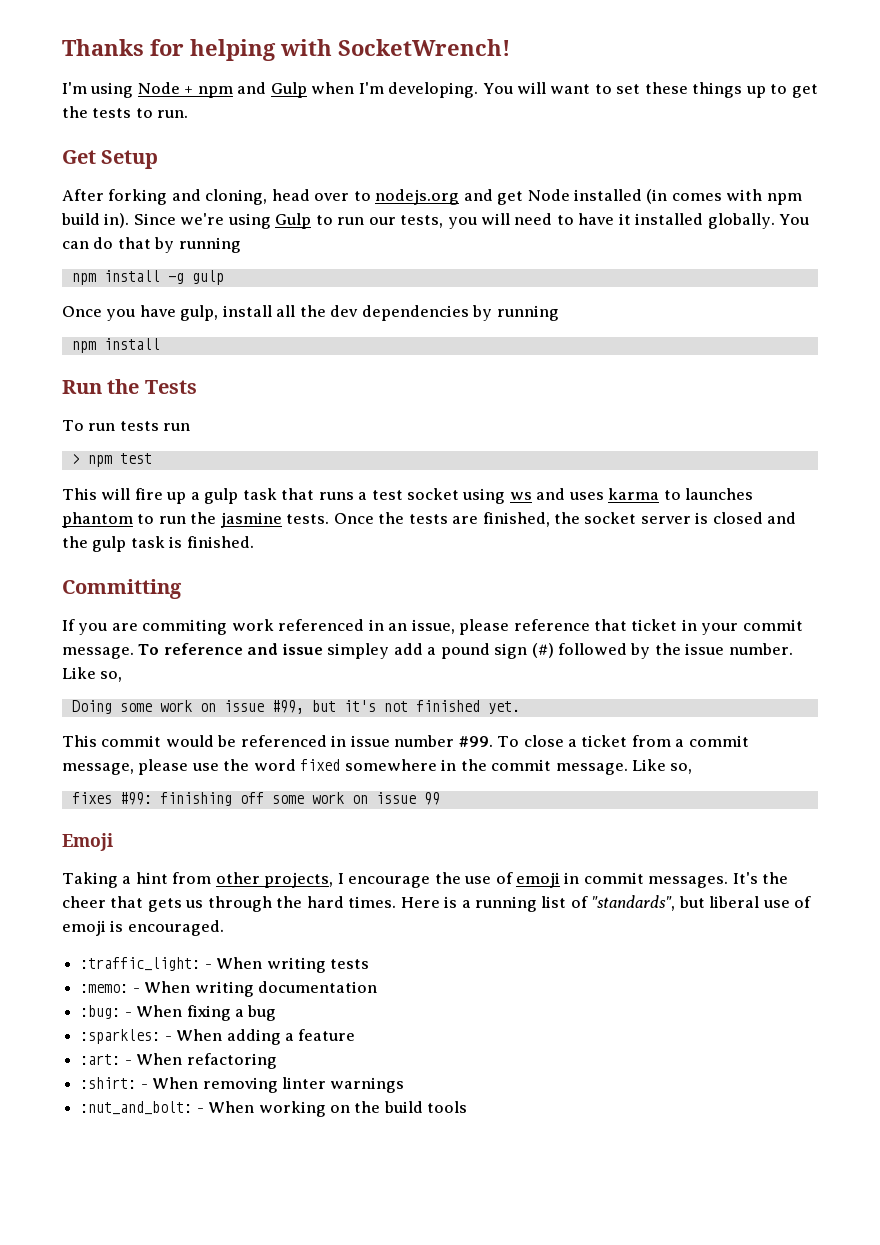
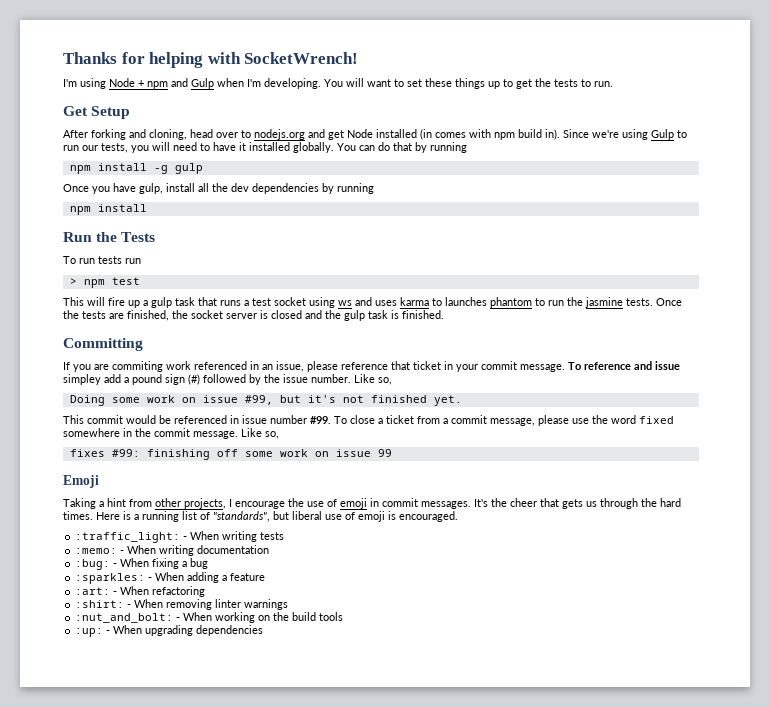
+ :up: - When upgrading dependencies

